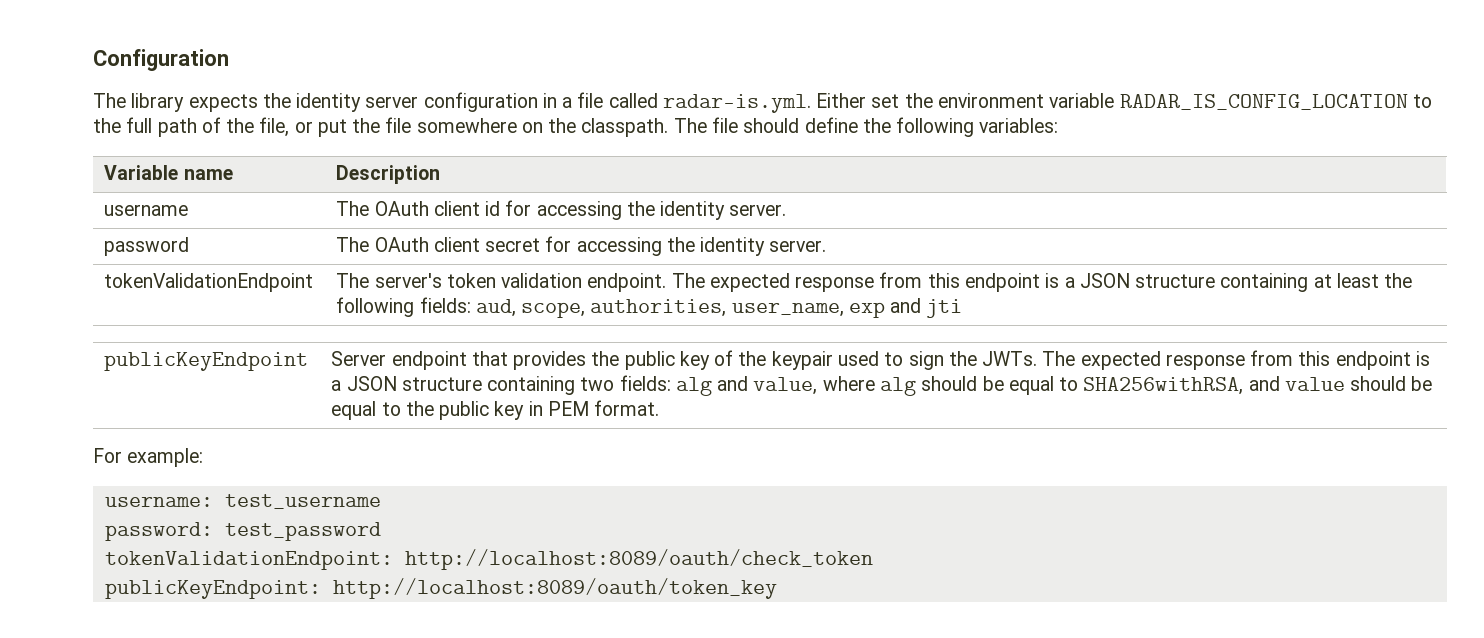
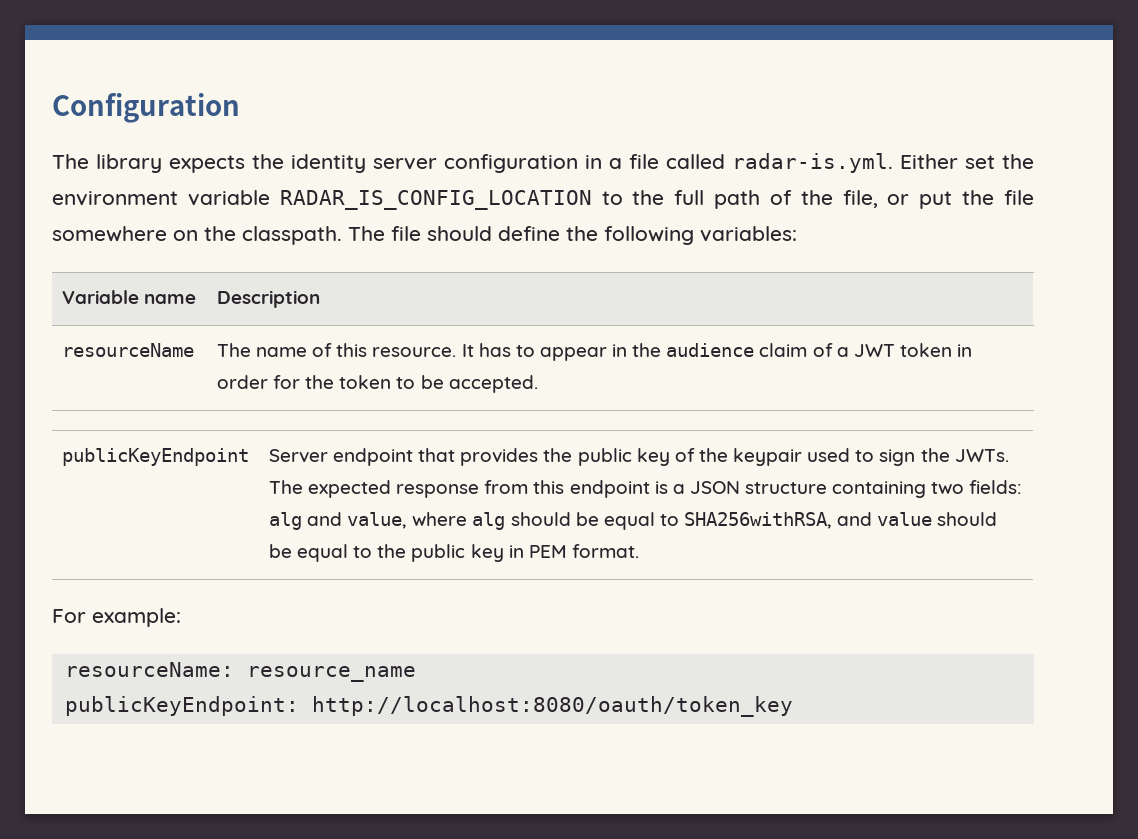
- username | The OAuth client id for accessing the identity server.
- password | The OAuth client secret for accessing the identity server.
- tokenValidationEndpoint | The server's token validation endpoint. The expected response from this endpoint is a JSON structure containing at least the following fields: aud, scope, authorities, user_name, exp and jti
+ resourceName | The name of this resource. It has to appear in the audience claim of a JWT token in order for the token to be accepted.
- username: test_username
- password: test_password
- tokenValidationEndpoint: http://localhost:8089/oauth/check_token
+ resourceName: resource_name
- publicKeyEndpoint: http://localhost:8089/oauth/token_key
+ publicKeyEndpoint: http://localhost:8080/oauth/token_key

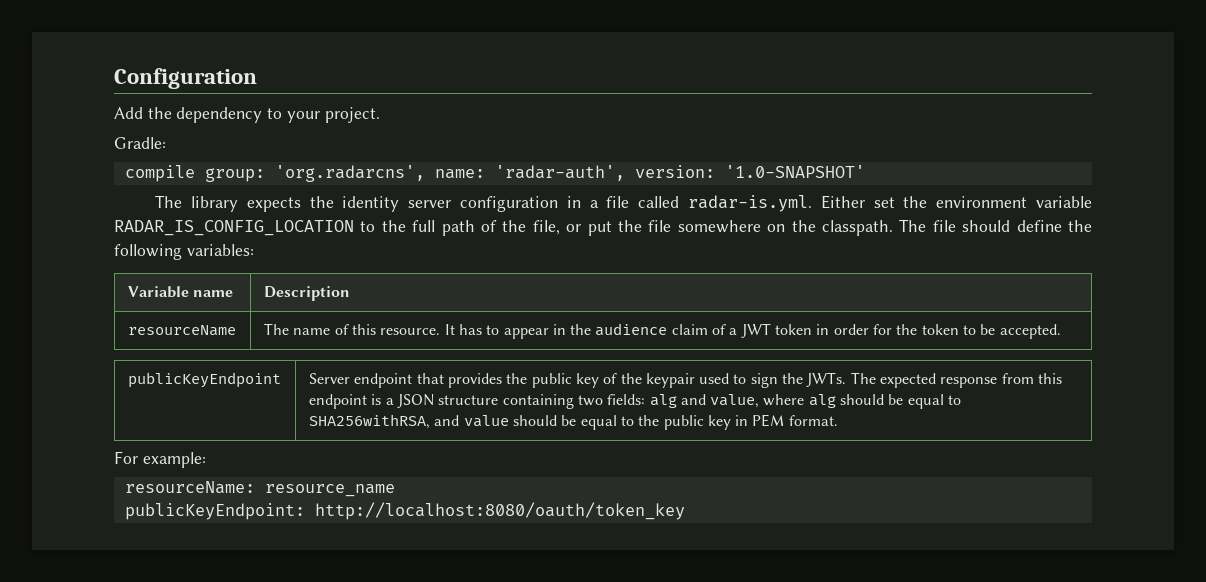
+ Add the dependency to your project.
+ Gradle:
+ compile group: 'org.radarcns', name: 'radar-auth', version: '1.0-SNAPSHOT'

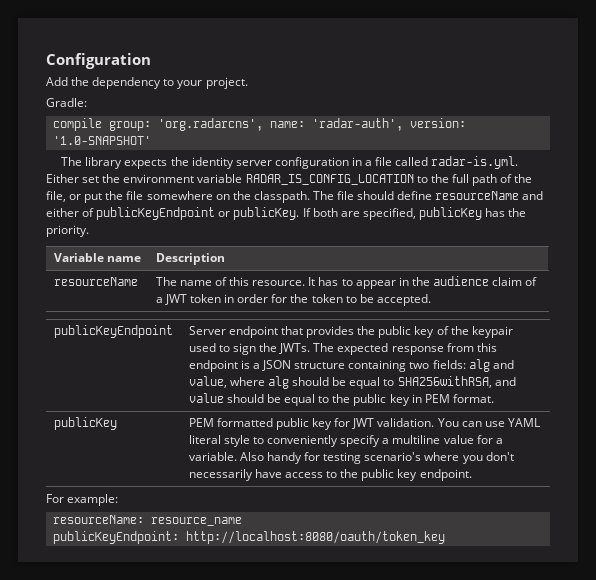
- The file should define the following variables:
+ The file should define resourceName and either of publicKeyEndpoint or publicKey. If both are specified, publicKey has the priority.
+ publicKey | PEM formatted public key for JWT validation. You can use YAML literal style to conveniently specify a multiline value for a variable. Also handy for testing scenario's where you don't necessarily have access to the public key endpoint.

